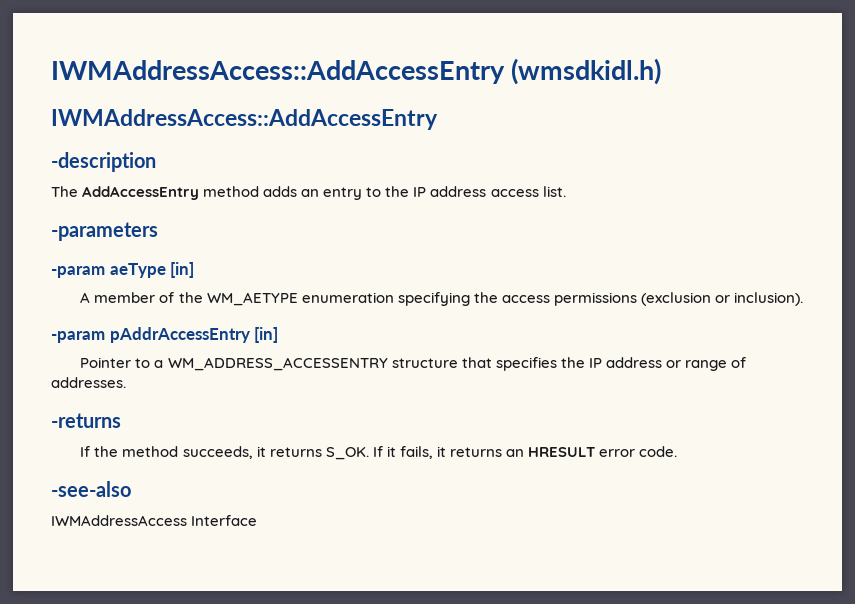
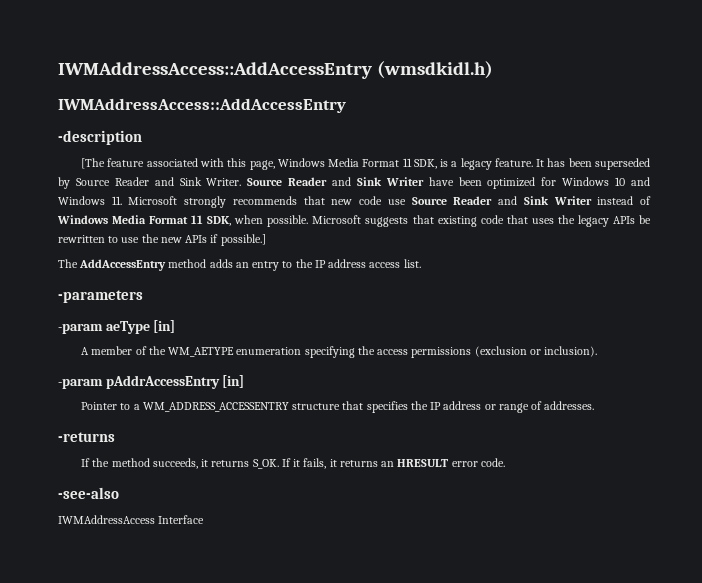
+ [The feature associated with this page, Windows Media Format 11 SDK, is a legacy feature. It has been superseded by Source Reader and Sink Writer. Source Reader and Sink Writer have been optimized for Windows 10 and Windows 11. Microsoft strongly recommends that new code use Source Reader and Sink Writer instead of Windows Media Format 11 SDK, when possible. Microsoft suggests that existing code that uses the legacy APIs be rewritten to use the new APIs if possible.]

